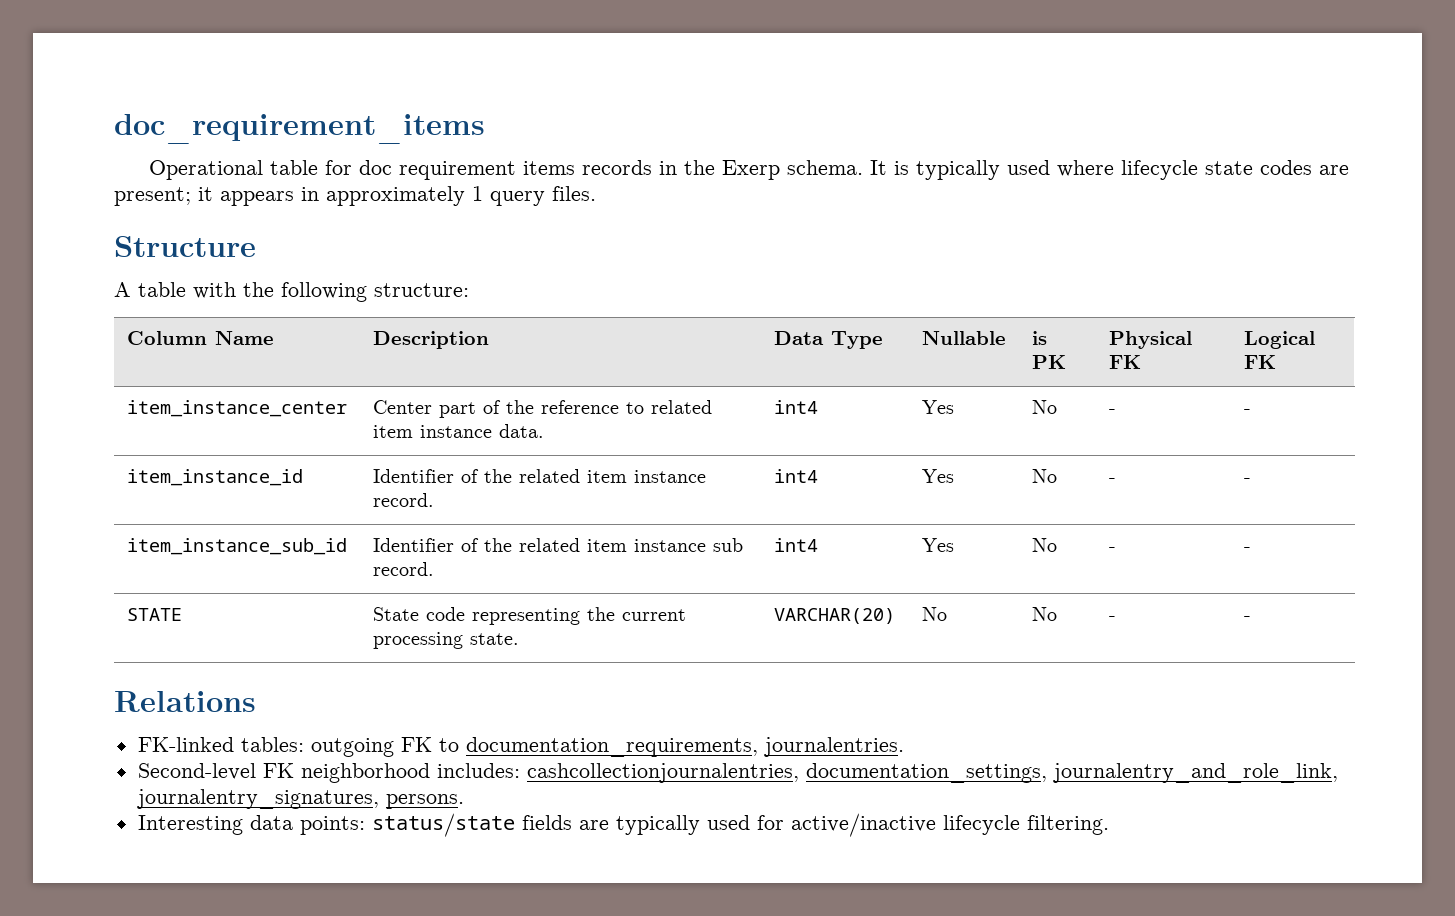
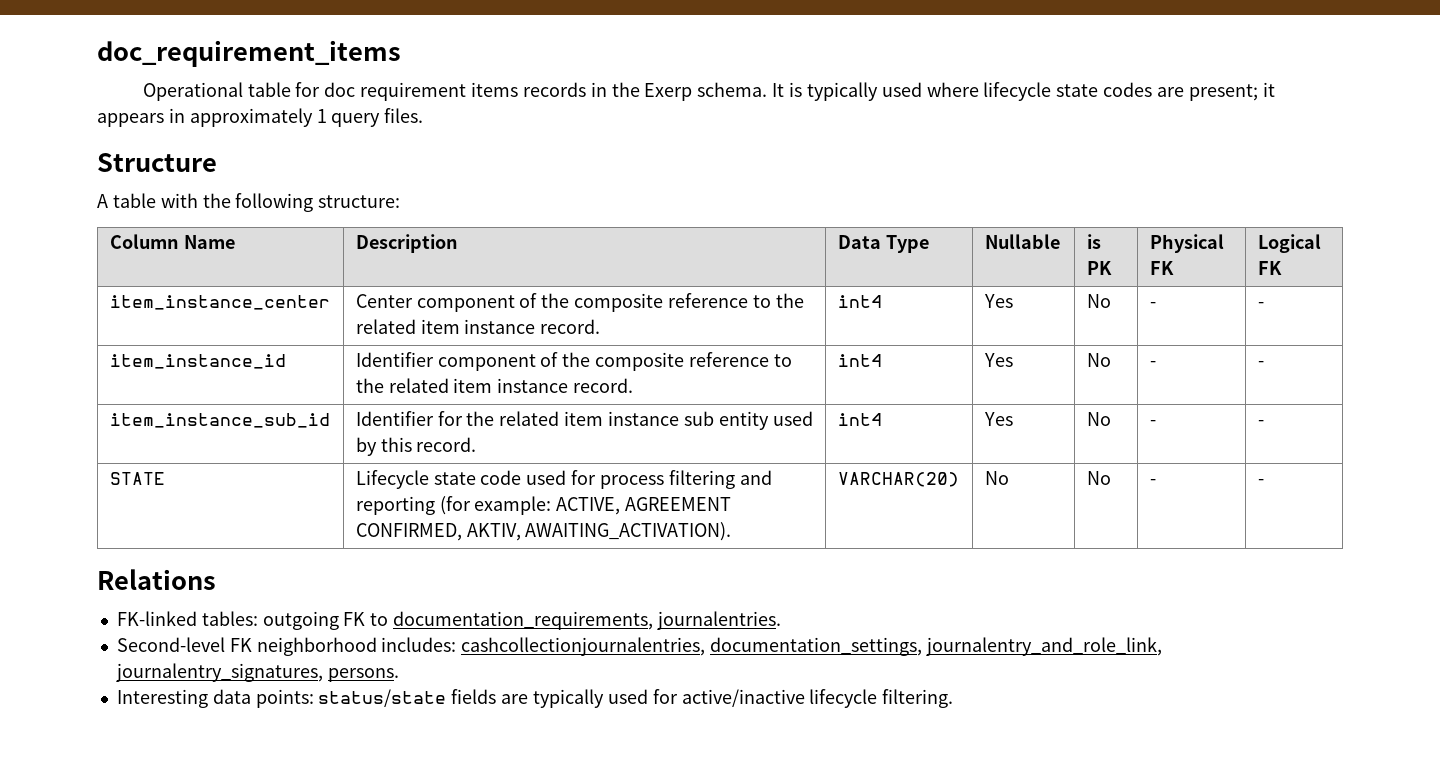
- item_instance_center | Center part of the reference to related item instance data. | int4 | Yes | No | - | -
+ item_instance_center | Center component of the composite reference to the related item instance record. | int4 | Yes | No | - | -
- item_instance_id | Identifier of the related item instance record. | int4 | Yes | No | - | -
+ item_instance_id | Identifier component of the composite reference to the related item instance record. | int4 | Yes | No | - | -
- item_instance_sub_id | Identifier of the related item instance sub record. | int4 | Yes | No | - | -
+ item_instance_sub_id | Identifier for the related item instance sub entity used by this record. | int4 | Yes | No | - | -
- STATE | State code representing the current processing state. | VARCHAR(20) | No | No | - | -
+ STATE | Lifecycle state code used for process filtering and reporting (for example: ACTIVE, AGREEMENT CONFIRMED, AKTIV, AWAITING_ACTIVATION). | VARCHAR(20) | No | No | - | -

